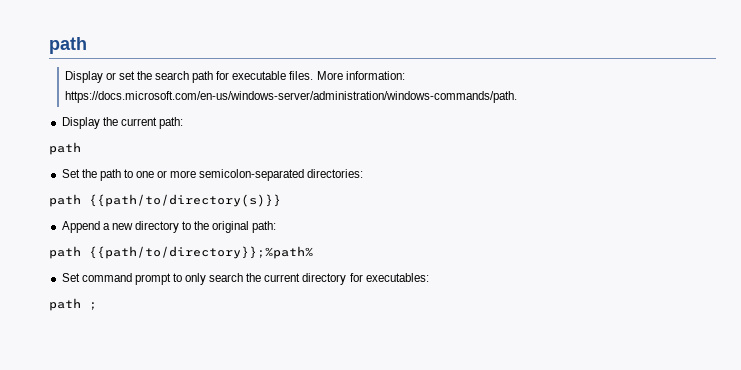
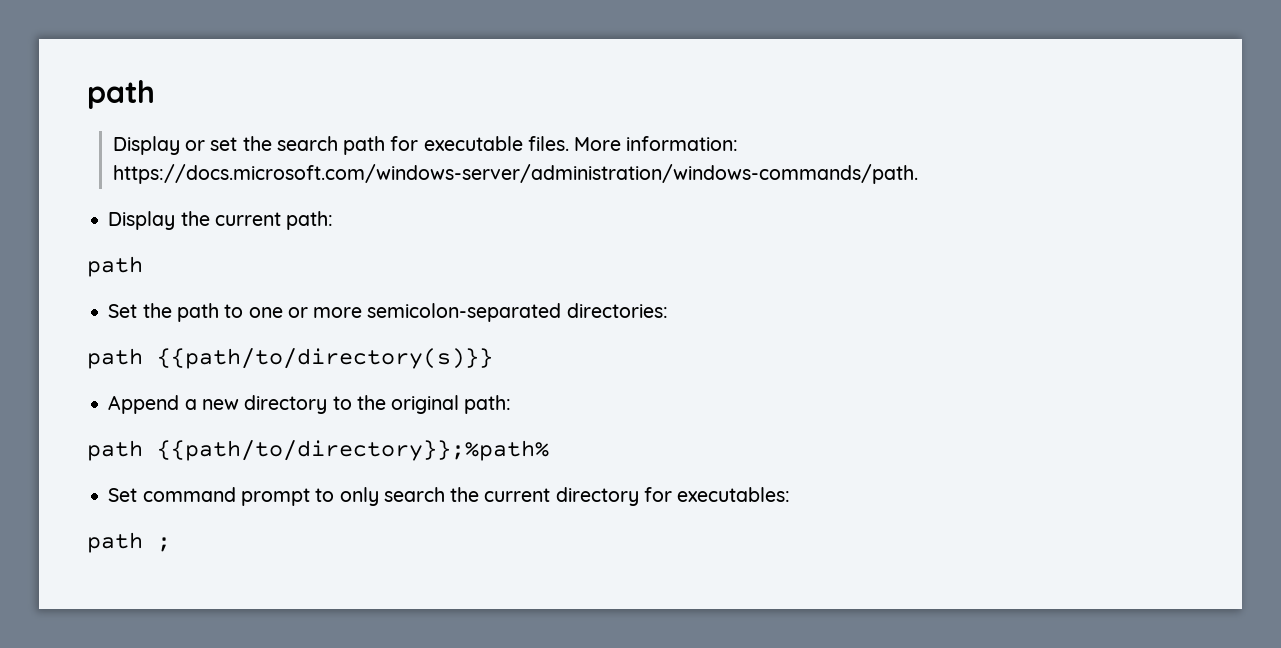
- More information: https://docs.microsoft.com/en-us/windows-server/administration/windows-commands/path.
+ More information: https://docs.microsoft.com/windows-server/administration/windows-commands/path.

